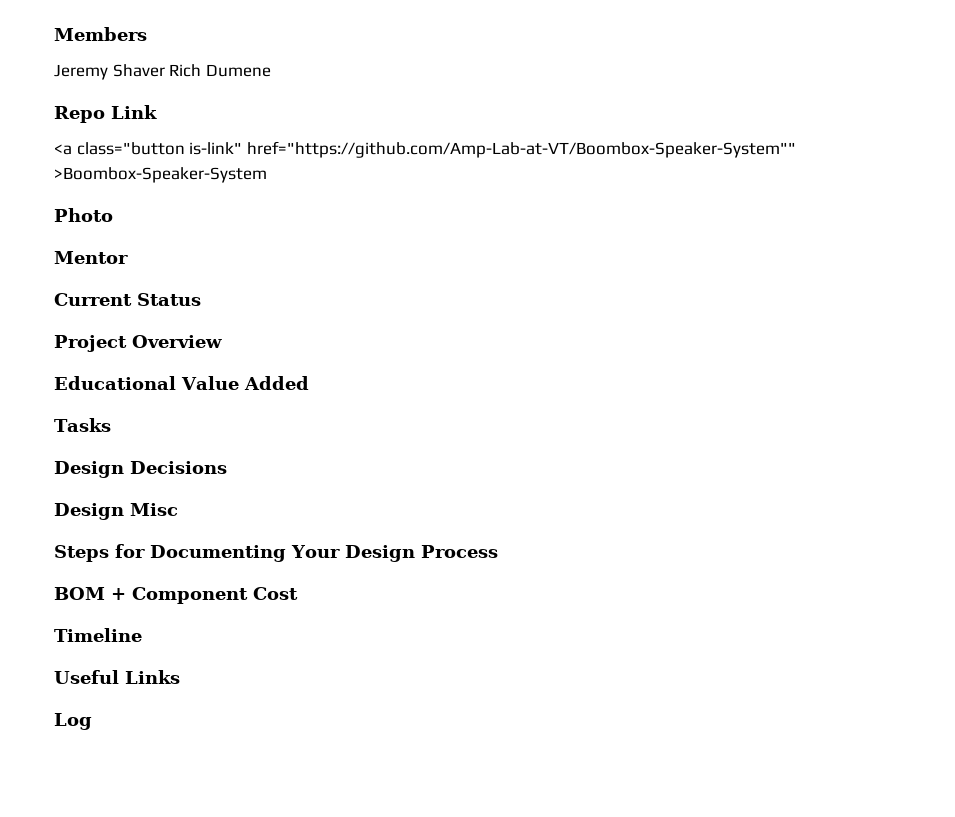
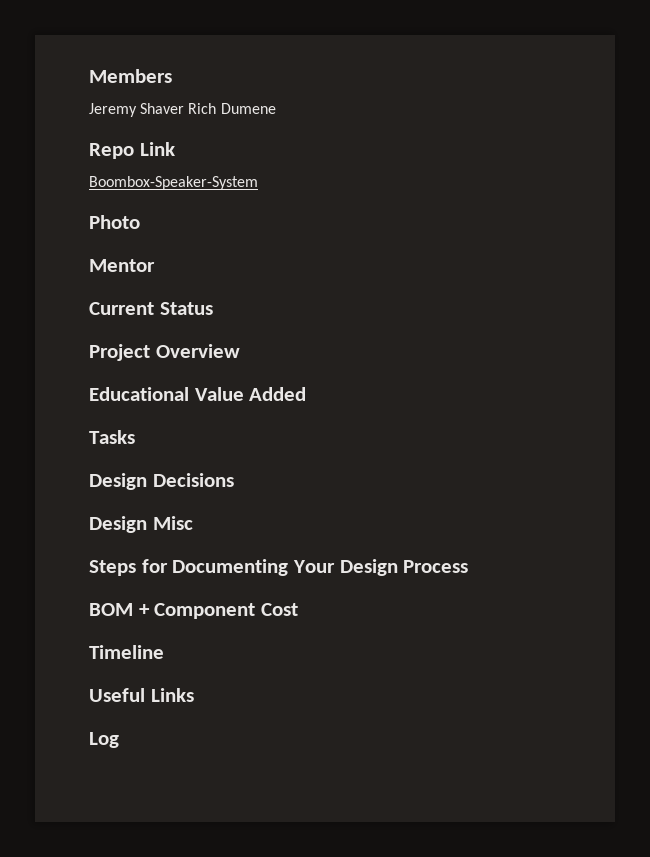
- <a class="button is-link" href="https://github.com/Amp-Lab-at-VT/Boombox-Speaker-System"" >Boombox-Speaker-System
+ Boombox-Speaker-System

